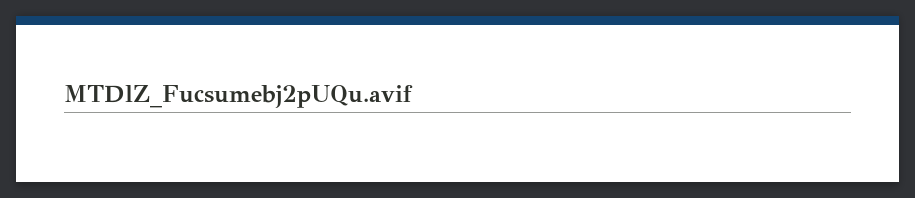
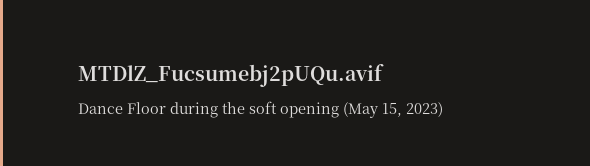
+ Dance Floor during the soft opening (May 15, 2023)

